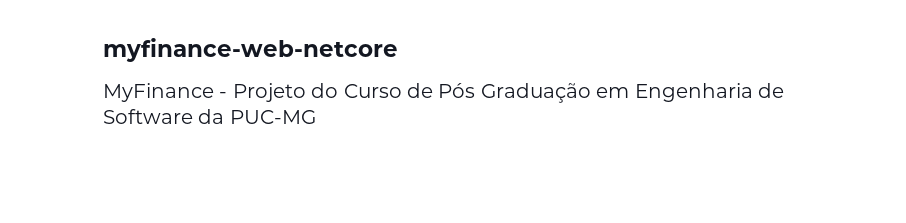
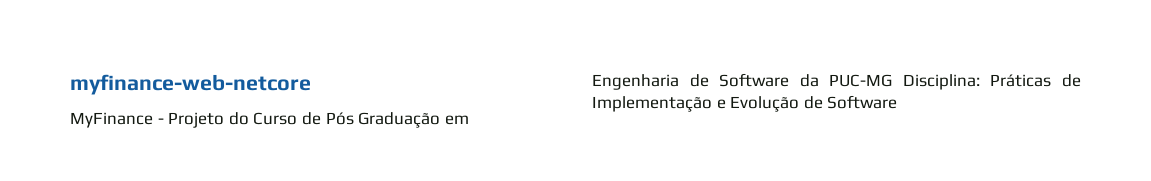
- MyFinance - Projeto do Curso de Pós Graduação em Engenharia de Software da PUC-MG
+ MyFinance - Projeto do Curso de Pós Graduação em Engenharia de Software da PUC-MG Disciplina: Práticas de Implementação e Evolução de Software

